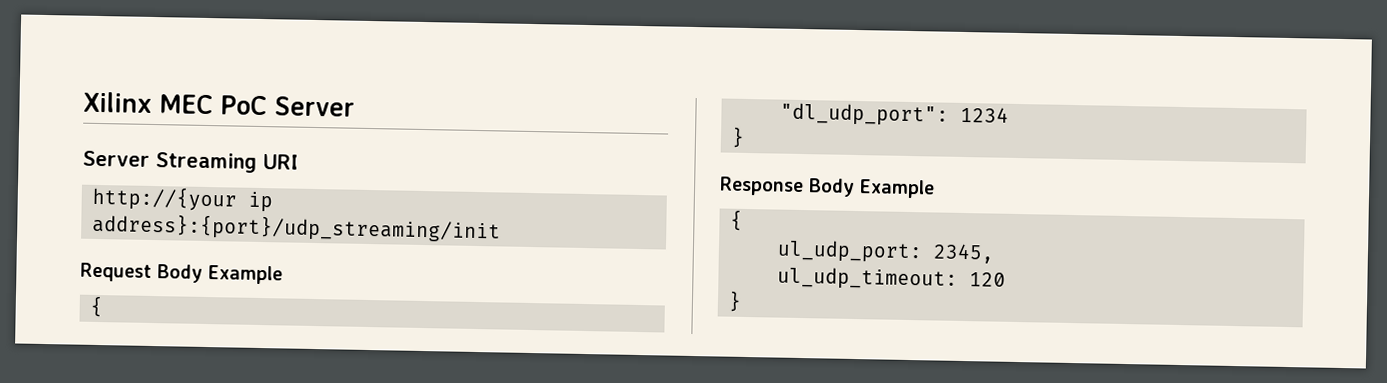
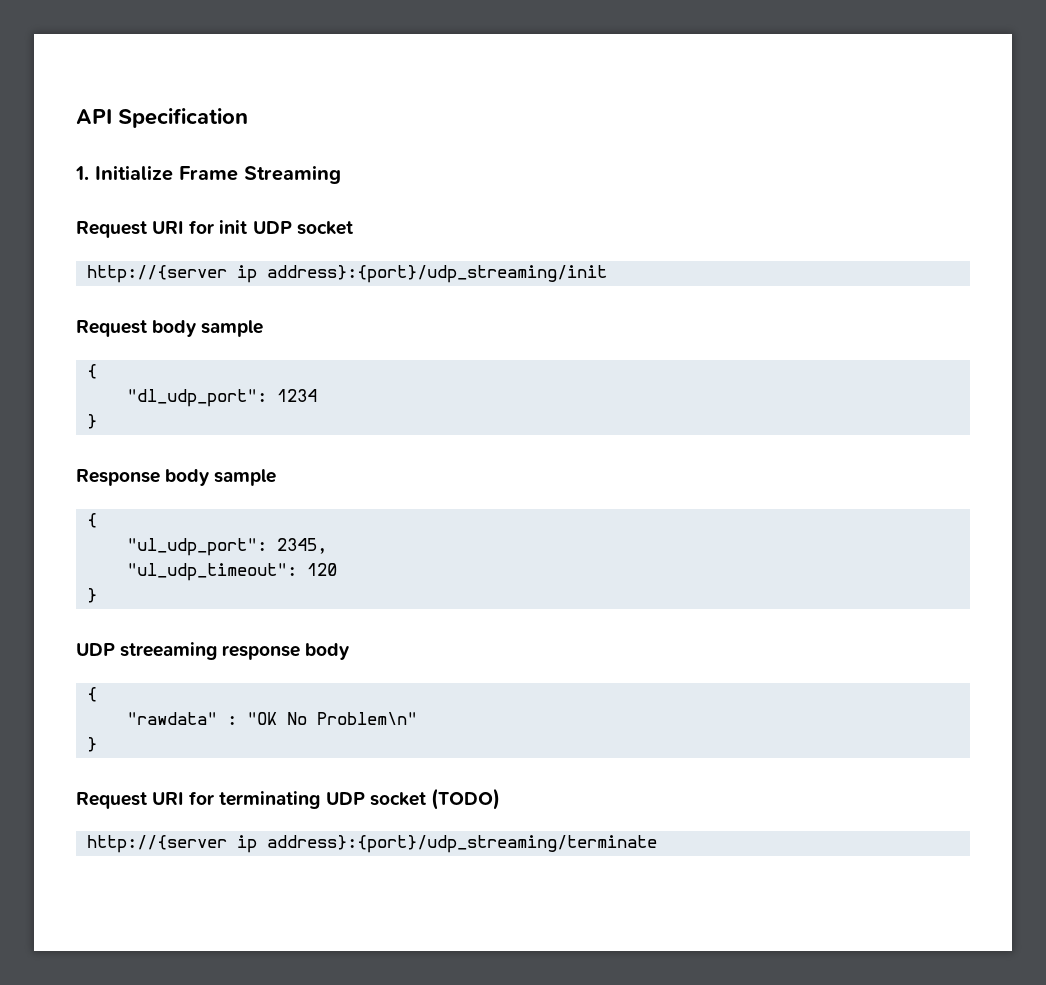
- Xilinx MEC PoC Server
- Server Streaming URI
- http://{your ip address}:{port}/udp_streaming/init
+ API Specification
+ 1. Initialize Frame Streaming
+ Request URI for init UDP socket
+ http://{server ip address}:{port}/udp_streaming/init
- Request Body Example
+ Request body sample
- Response Body Example
+ Response body sample
  {
- ul_udp_port: 2345,
+ "ul_udp_port": 2345,
- ul_udp_timeout: 120
+ "ul_udp_timeout": 120
+ UDP streeaming response body
+ {
+ "rawdata" : "OK No Problem\n"
+ }
+ Request URI for terminating UDP socket (TODO)
+ http://{server ip address}:{port}/udp_streaming/terminate

